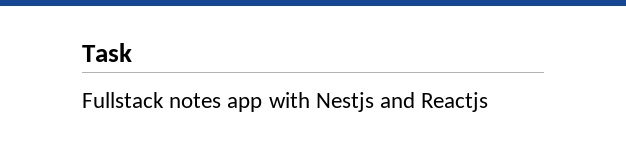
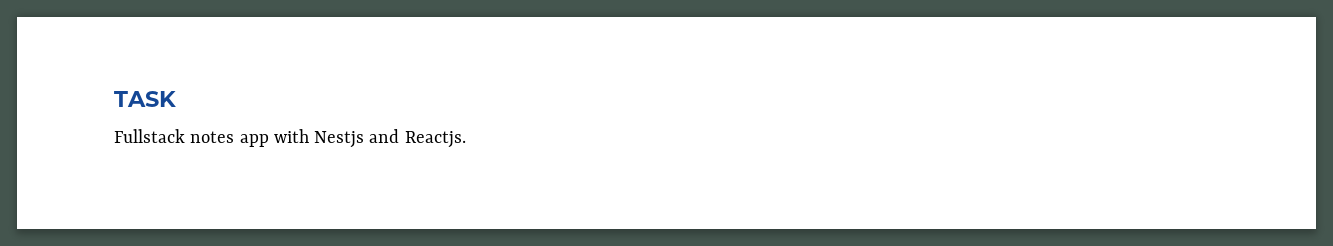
- Task
+ TASK
- Fullstack notes app with Nestjs and Reactjs
+ Fullstack notes app with Nestjs and Reactjs.

